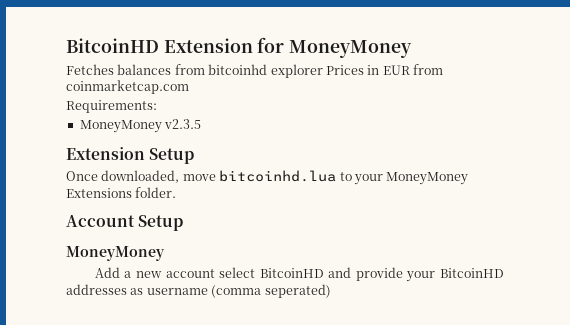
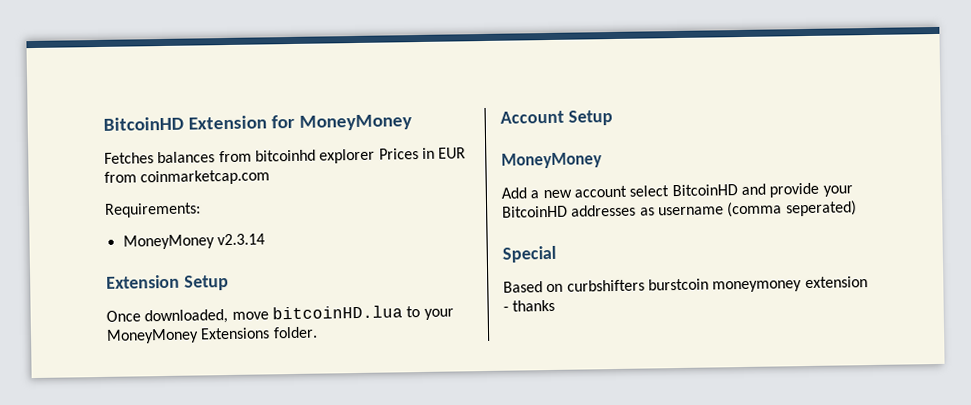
- MoneyMoney v2.3.5
+ MoneyMoney v2.3.14
- Once downloaded, move bitcoinhd.lua to your MoneyMoney Extensions folder.
+ Once downloaded, move bitcoinHD.lua to your MoneyMoney Extensions folder.
+ Special
+ Based on curbshifters burstcoin moneymoney extension - thanks

